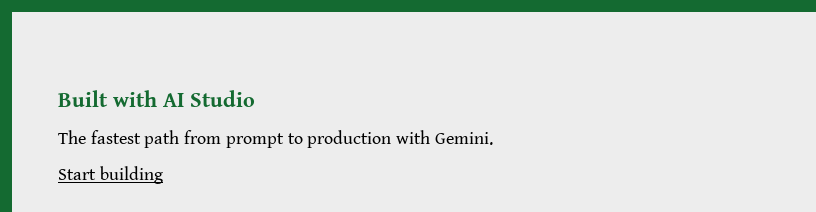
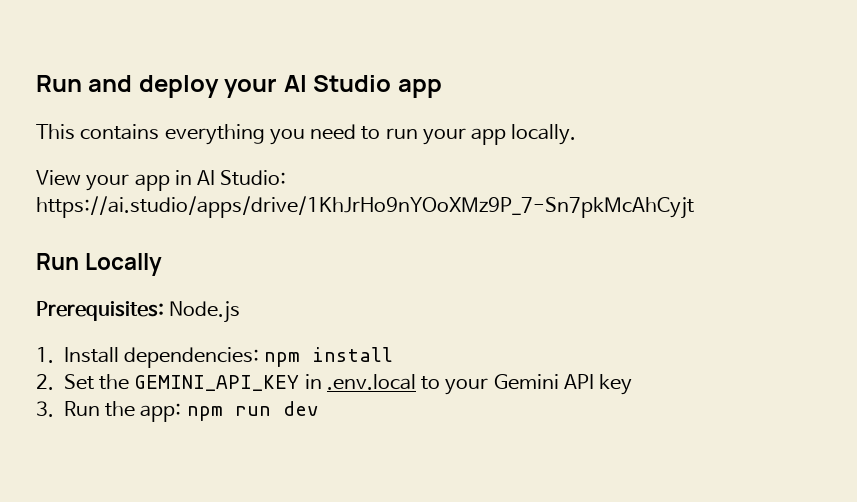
- Built with AI Studio
- The fastest path from prompt to production with Gemini.
- Start building
+ Run and deploy your AI Studio app
+ This contains everything you need to run your app locally.
+ View your app in AI Studio: https://ai.studio/apps/drive/1KhJrHo9nYOoXMz9P_7-Sn7pkMcAhCyjt
+ Run Locally
+ Prerequisites: Node.js
+ 1. Install dependencies: npm install
+ 2. Set the GEMINI_API_KEY in .env.local to your Gemini API key
+ 3. Run the app: npm run dev

